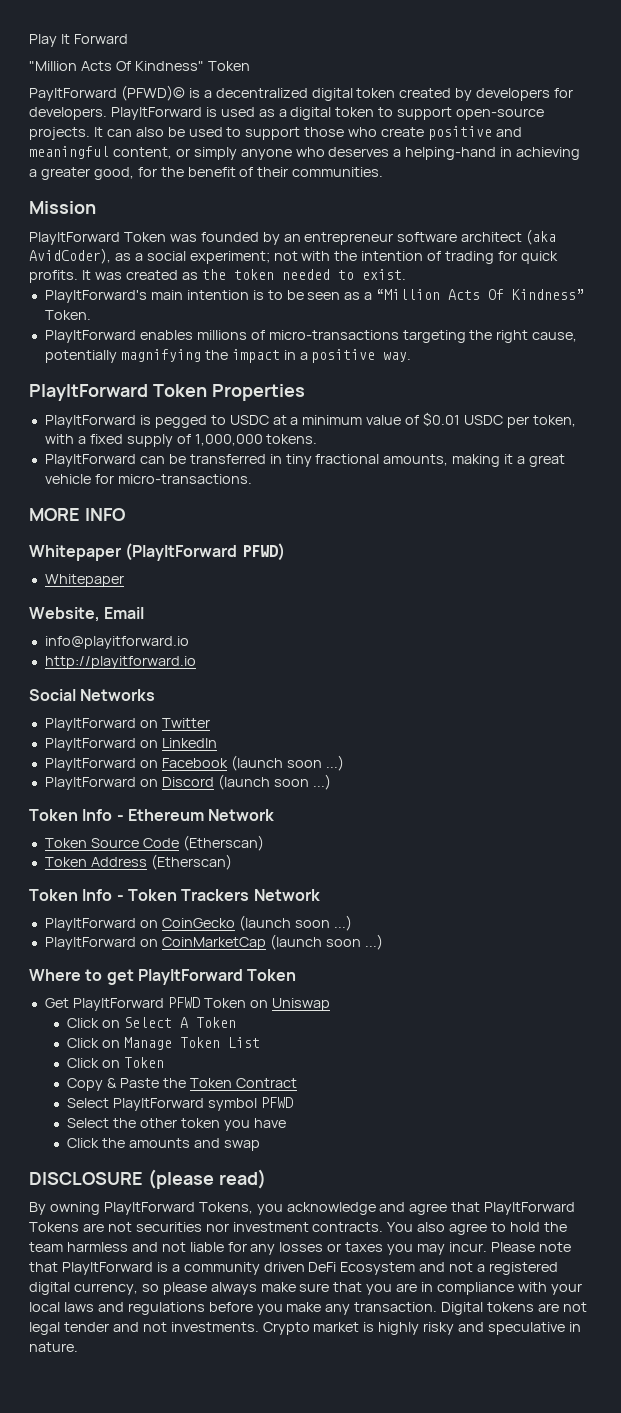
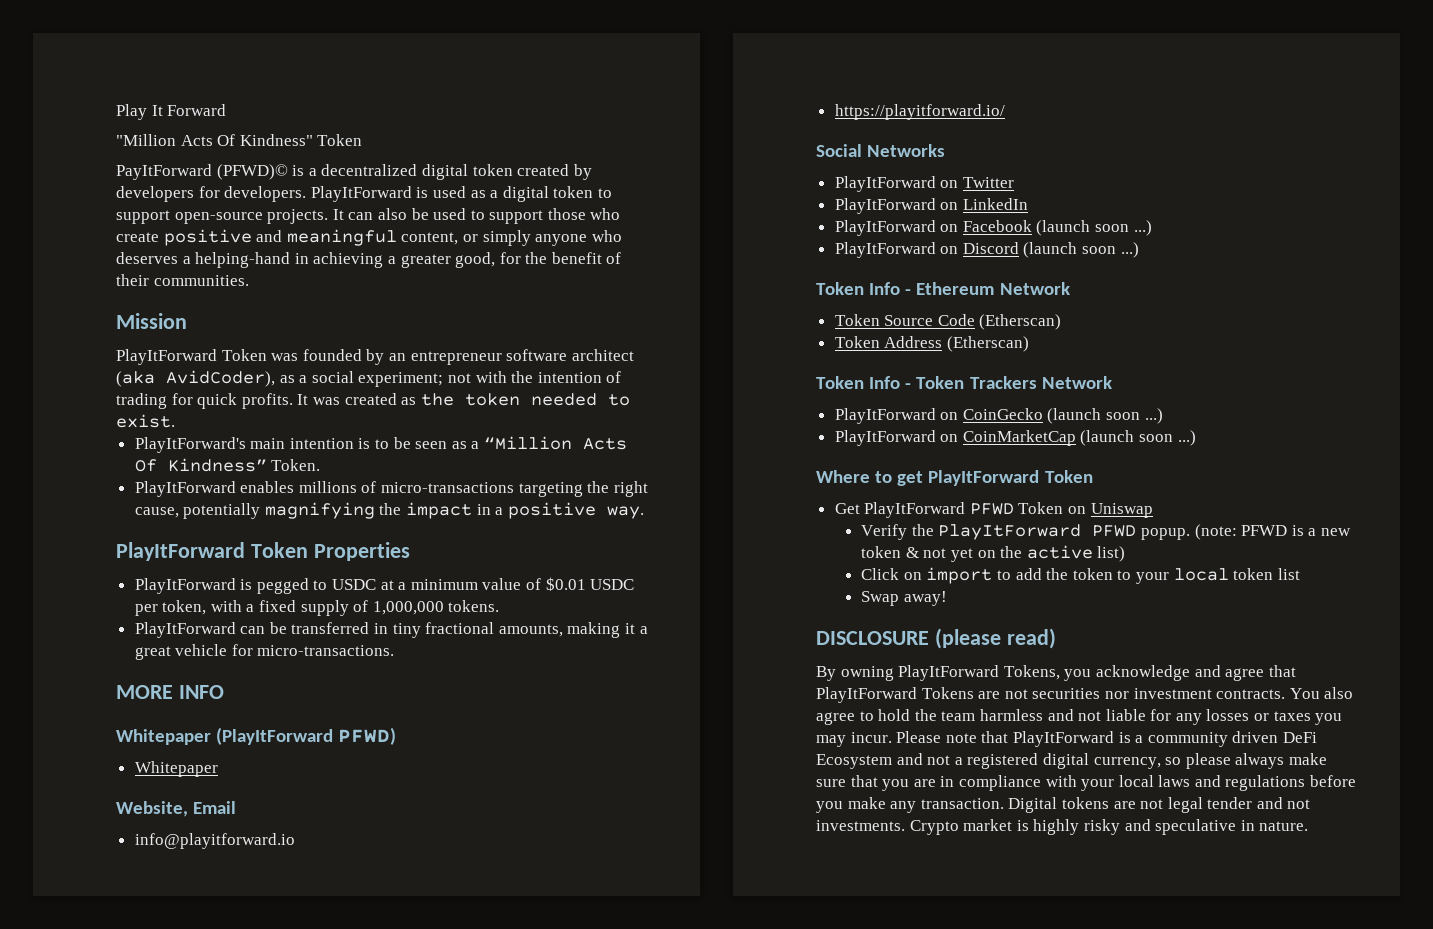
- http://playitforward.io
+ https://playitforward.io/
- Click on Select A Token
- Click on Manage Token List
- Click on Token
- Copy & Paste the Token Contract
- Select PlayItForward symbol PFWD
- Select the other token you have
- Click the amounts and swap
+ Verify the PlayItForward PFWD popup. (note: PFWD is a new token & not yet on the active list)
+ Click on import to add the token to your local token list
+ Swap away!

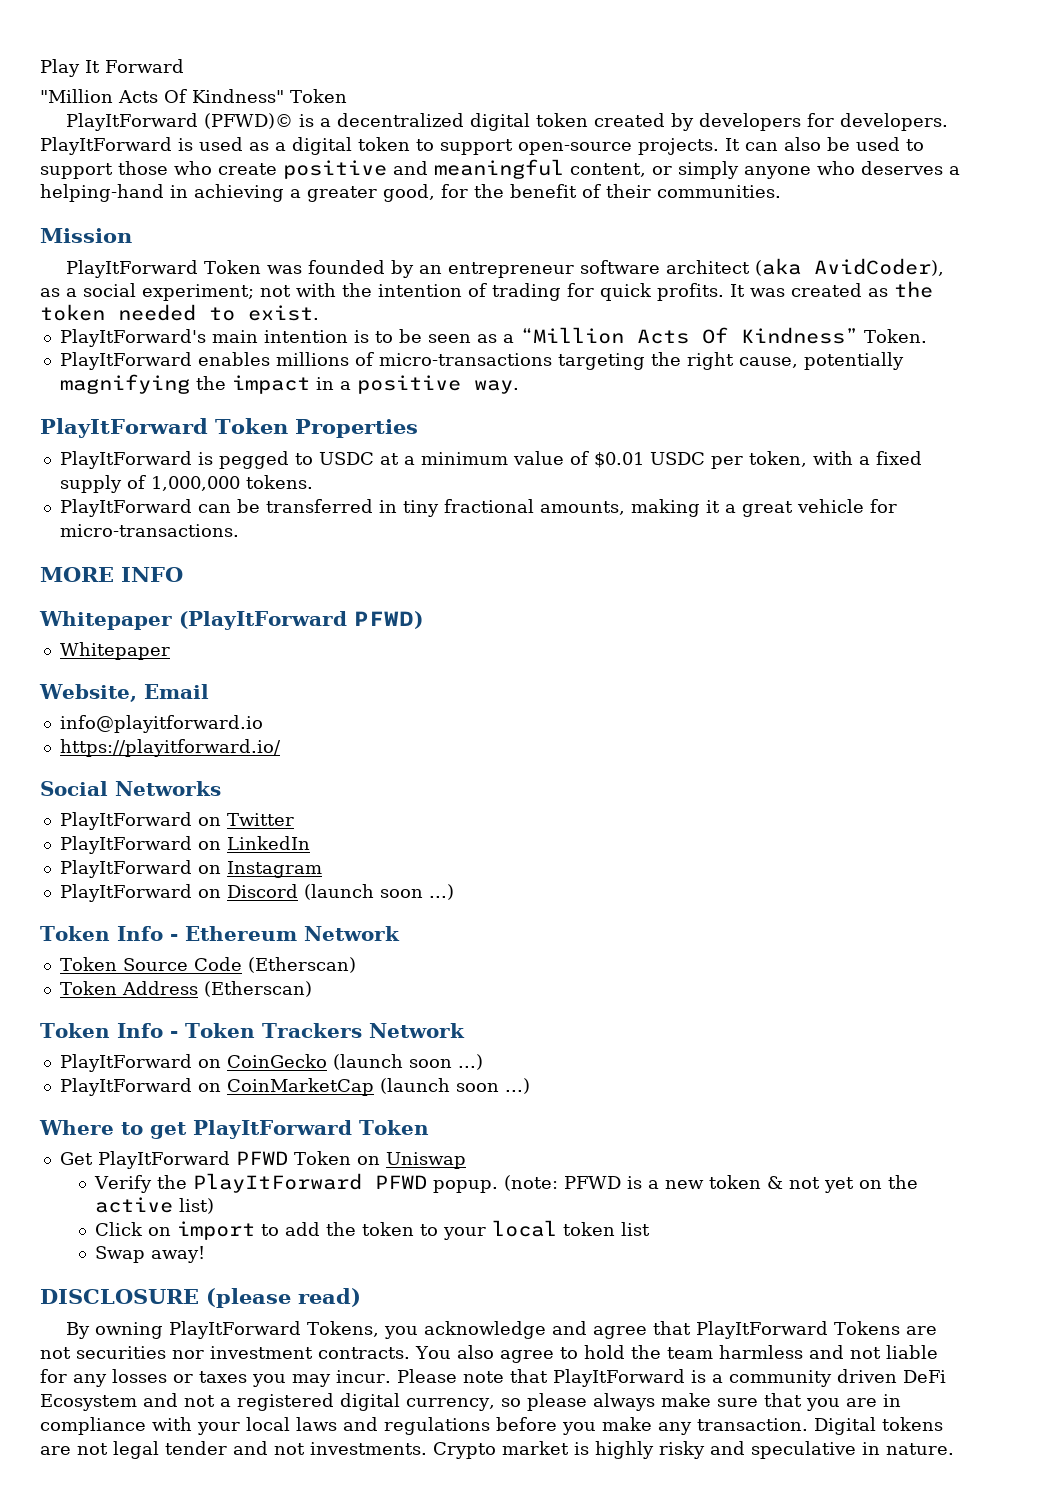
- PayItForward (PFWD)© is a decentralized digital token created by developers for developers.
+ PlayItForward (PFWD)© is a decentralized digital token created by developers for developers.
- PlayItForward on Facebook (launch soon ...)
+ PlayItForward on Instagram

